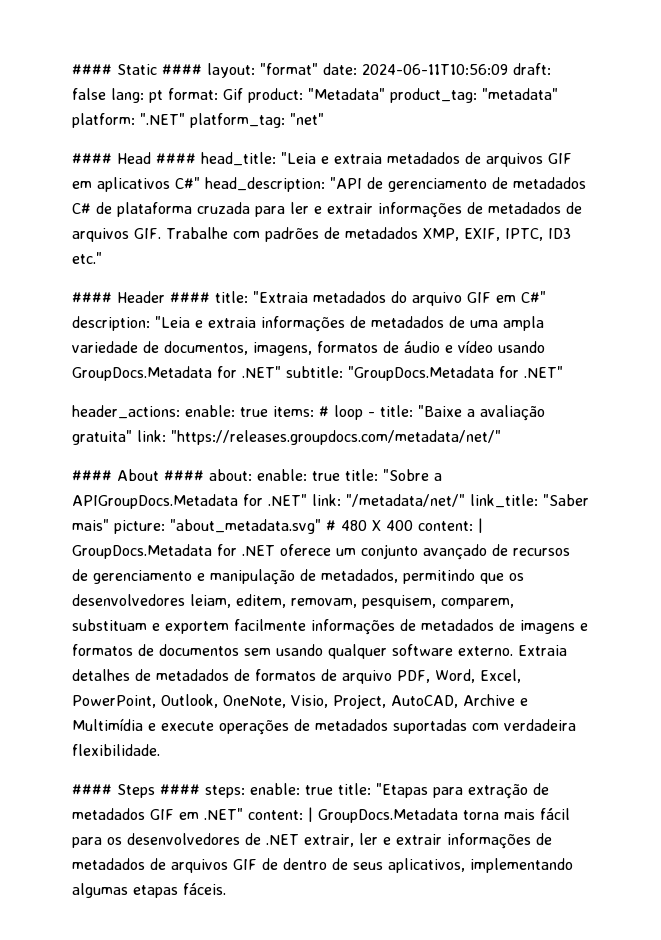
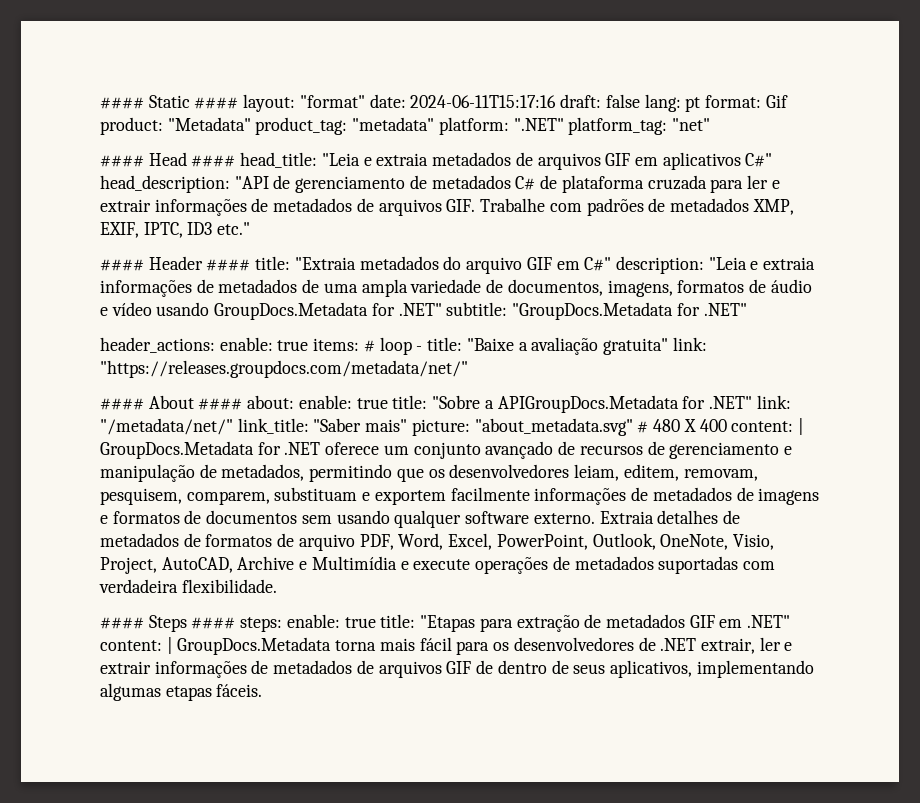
- #### Static #### layout: "format" date: 2024-06-11T10:56:09 draft: false lang: pt format: Gif product: "Metadata" product_tag: "metadata" platform: ".NET" platform_tag: "net"
+ #### Static #### layout: "format" date: 2024-06-11T15:17:16 draft: false lang: pt format: Gif product: "Metadata" product_tag: "metadata" platform: ".NET" platform_tag: "net"

